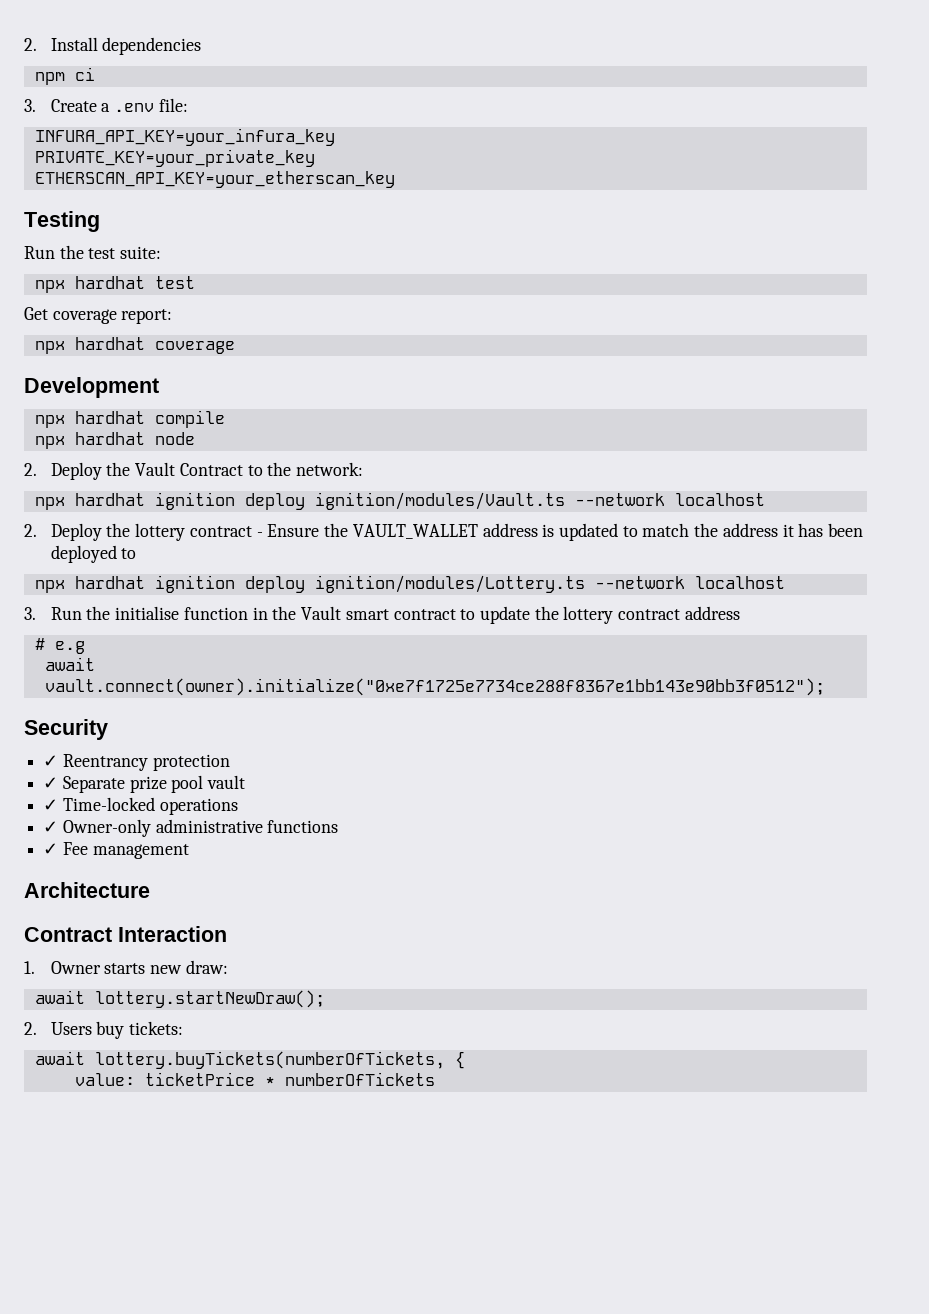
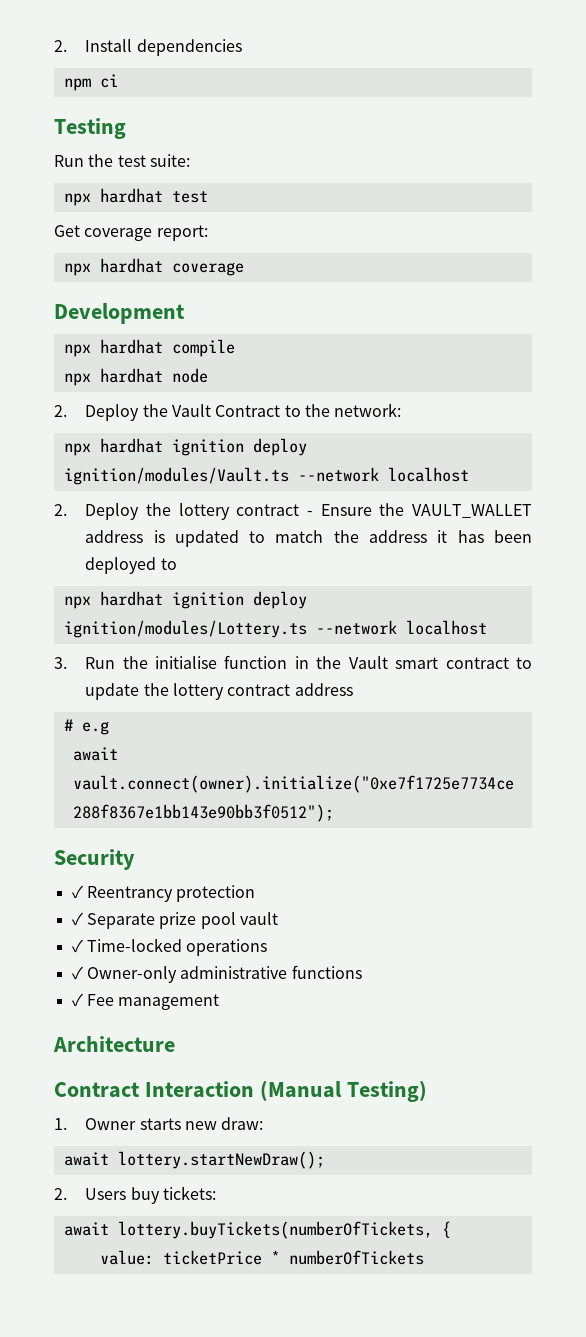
- 3. Create a .env file:
- INFURA_API_KEY=your_infura_key
- PRIVATE_KEY=your_private_key
- ETHERSCAN_API_KEY=your_etherscan_key
- Contract Interaction
+ Contract Interaction (Manual Testing)

